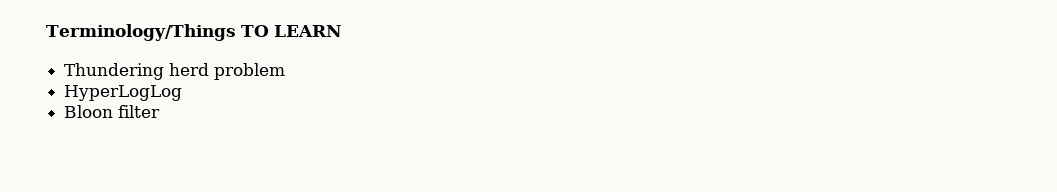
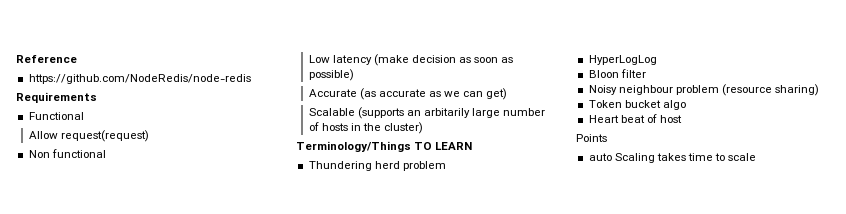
+ Reference
+ https://github.com/NodeRedis/node-redis
+ Requirements
+ Functional
+ Allow request(request)
+ Non functional
+ Low latency (make decision as soon as possible)
+ Accurate (as accurate as we can get)
+ Scalable (supports an arbitarily large number of hosts in the cluster)
+ Noisy neighbour problem (resource sharing)
+ Token bucket algo
+ Heart beat of host
+ Points
+ auto Scaling takes time to scale

